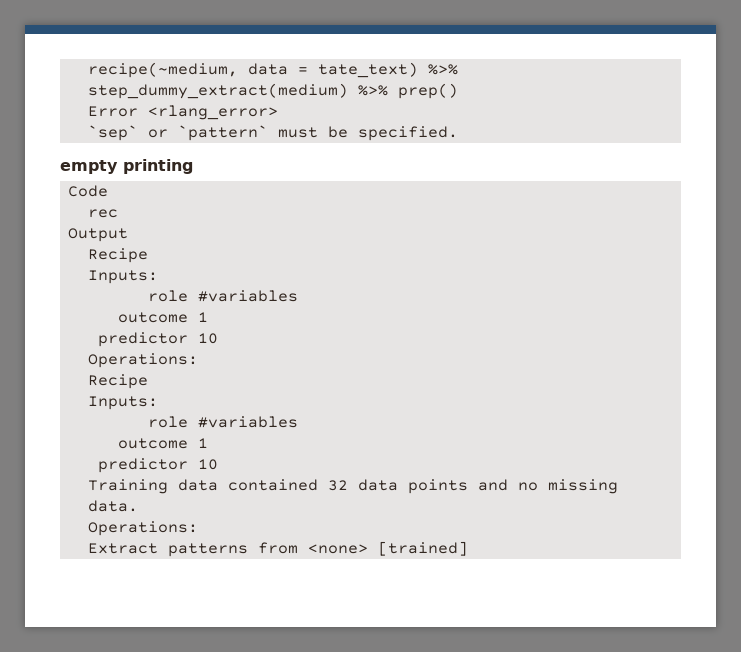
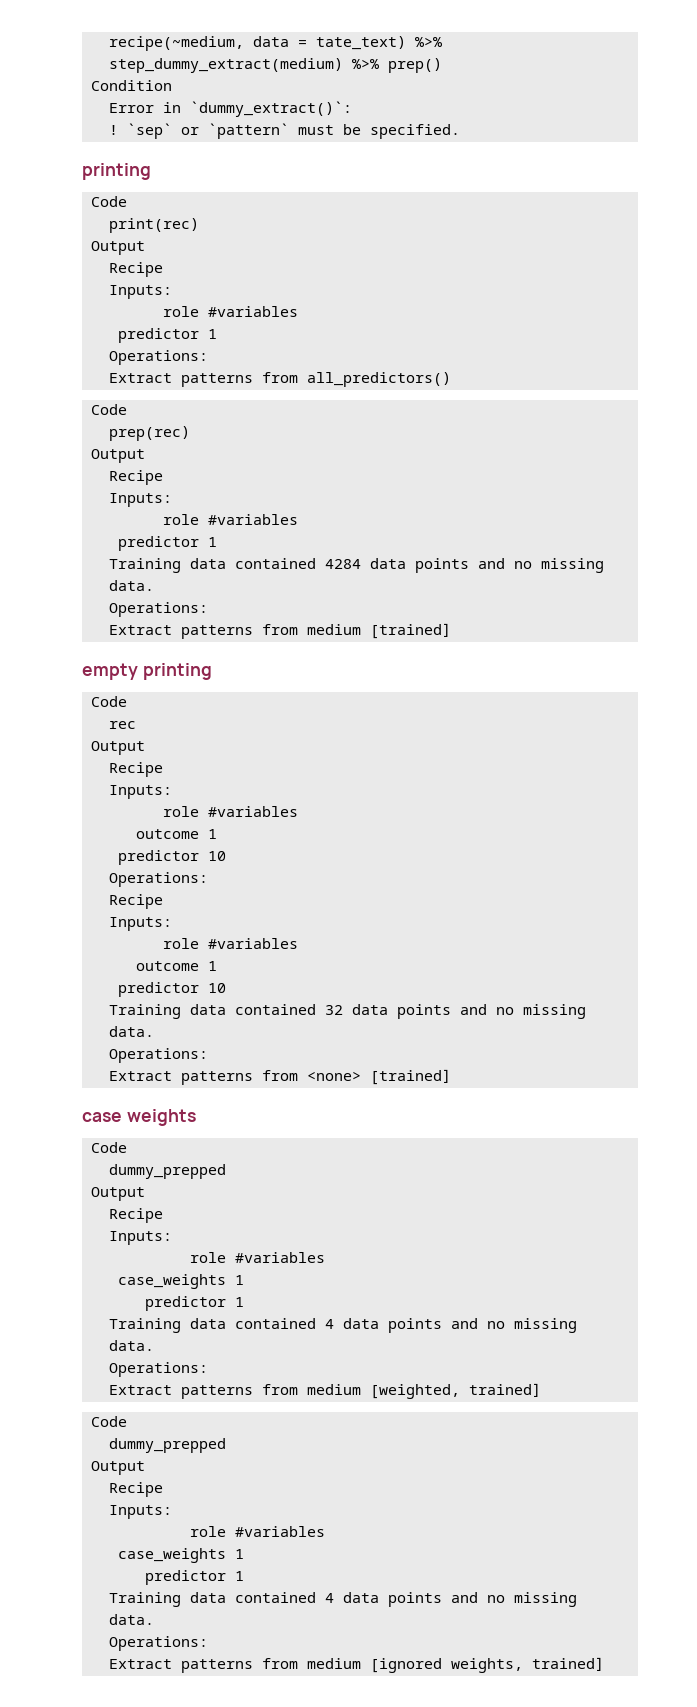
+ Condition
- Error <rlang_error>
- `sep` or `pattern` must be specified.
+ Error in `dummy_extract()`:
+ ! `sep` or `pattern` must be specified.
+ printing
+ Code
+ print(rec)
+ Output
+ Recipe
+ Inputs:
+ role #variables
+ predictor 1
+ Operations:
+ Extract patterns from all_predictors()
+ Code
+ prep(rec)
+ Output
+ Recipe
+ Inputs:
+ role #variables
+ predictor 1
+ Training data contained 4284 data points and no missing data.
+ Operations:
+ Extract patterns from medium [trained]
+ case weights
+ Code
+ dummy_prepped
+ Output
+ Recipe
+ Inputs:
+ role #variables
+ case_weights 1
+ predictor 1
+ Training data contained 4 data points and no missing data.
+ Operations:
+ Extract patterns from medium [weighted, trained]
+ Code
+ dummy_prepped
+ Output
+ Recipe
+ Inputs:
+ role #variables
+ case_weights 1
+ predictor 1
+ Training data contained 4 data points and no missing data.
+ Operations:
+ Extract patterns from medium [ignored weights, trained]

